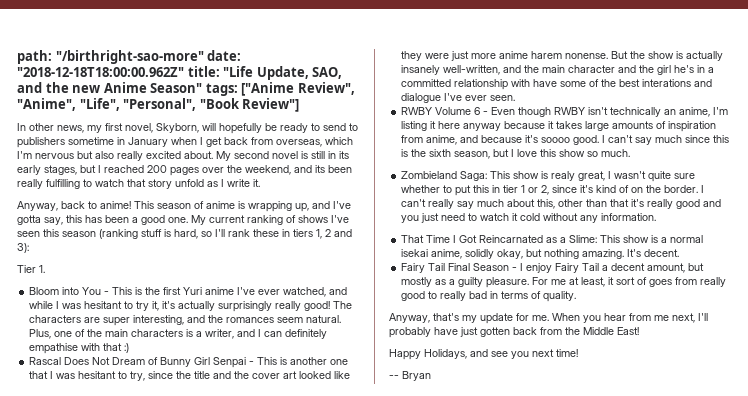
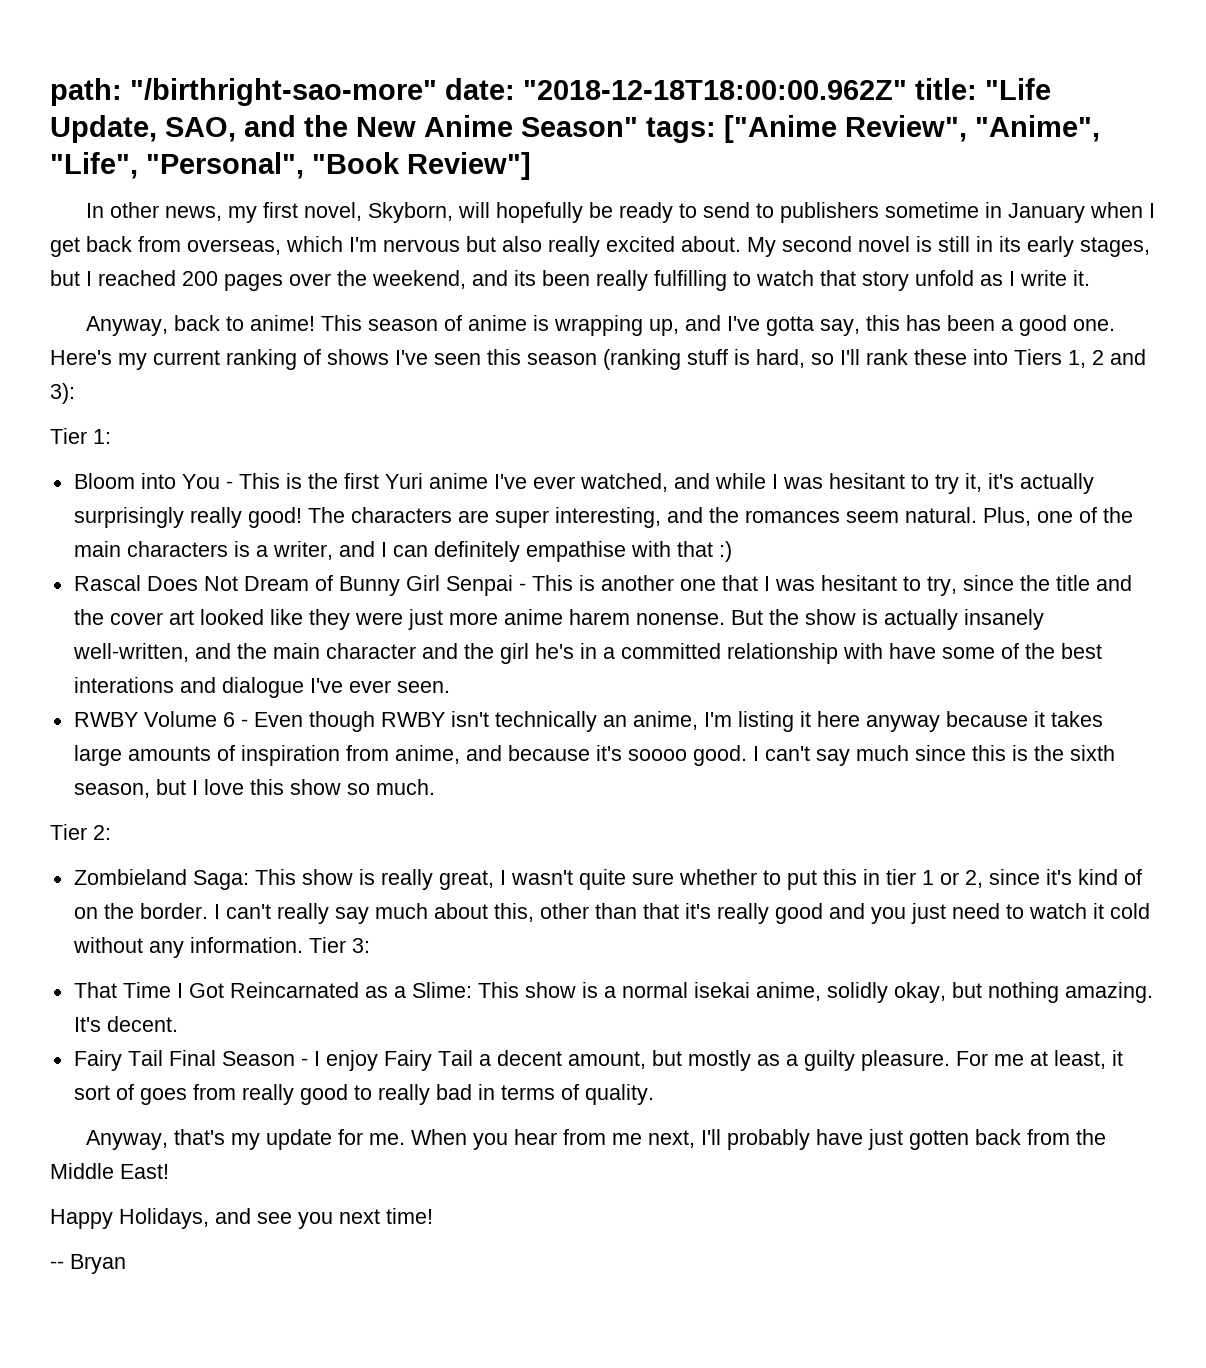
- path: "/birthright-sao-more" date: "2018-12-18T18:00:00.962Z" title: "Life Update, SAO, and the new Anime Season" tags: ["Anime Review", "Anime", "Life", "Personal", "Book Review"]
+ path: "/birthright-sao-more" date: "2018-12-18T18:00:00.962Z" title: "Life Update, SAO, and the New Anime Season" tags: ["Anime Review", "Anime", "Life", "Personal", "Book Review"]
- My current ranking of shows I've seen this season (ranking stuff is hard, so I'll rank these in tiers 1, 2 and 3):
+ Here's my current ranking of shows I've seen this season (ranking stuff is hard, so I'll rank these into Tiers 1, 2 and 3):
- Tier 1.
+ Tier 1:
+ Tier 2:
- Zombieland Saga: This show is realy great, I wasn't quite sure whether to put this in tier 1 or 2, since it's kind of on the border.
+ Zombieland Saga: This show is really great, I wasn't quite sure whether to put this in tier 1 or 2, since it's kind of on the border.
+ Tier 3:

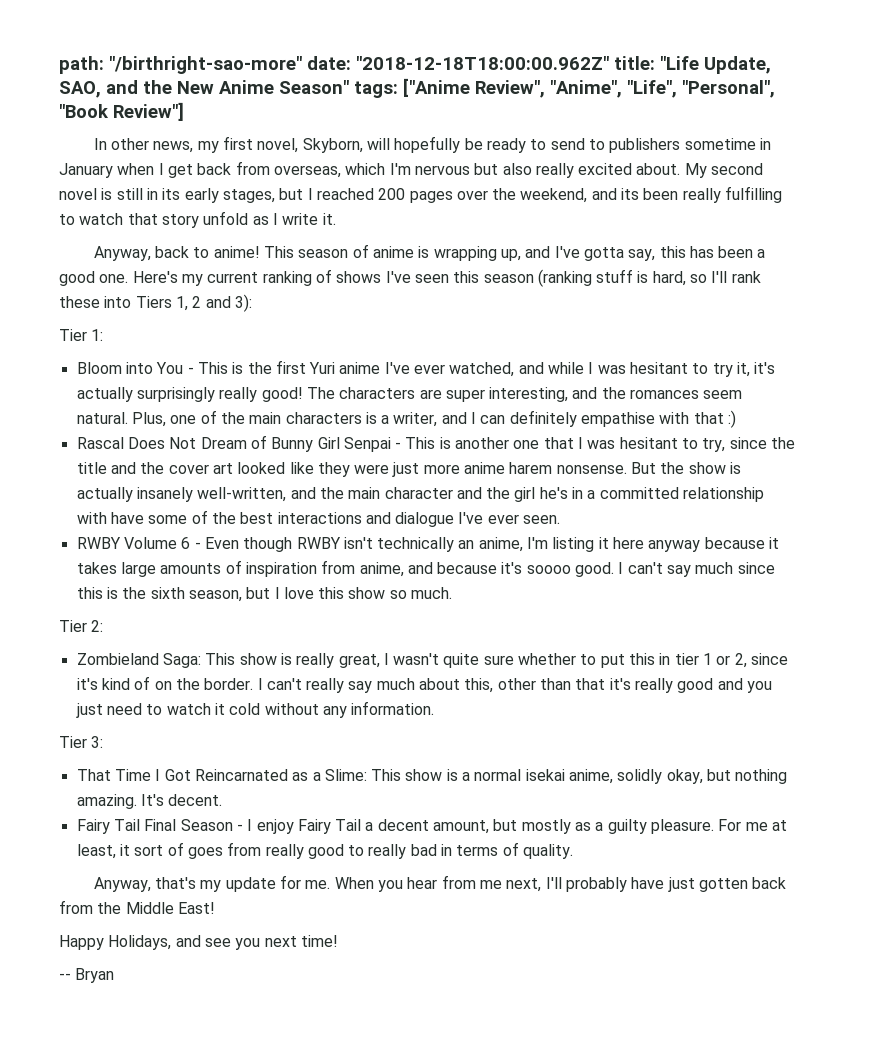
- Rascal Does Not Dream of Bunny Girl Senpai - This is another one that I was hesitant to try, since the title and the cover art looked like they were just more anime harem nonense.
+ Rascal Does Not Dream of Bunny Girl Senpai - This is another one that I was hesitant to try, since the title and the cover art looked like they were just more anime harem nonsense.
- But the show is actually insanely well-written, and the main character and the girl he's in a committed relationship with have some of the best interations and dialogue I've ever seen.
+ But the show is actually insanely well-written, and the main character and the girl he's in a committed relationship with have some of the best interactions and dialogue I've ever seen.
- I can't really say much about this, other than that it's really good and you just need to watch it cold without any information. Tier 3:
+ I can't really say much about this, other than that it's really good and you just need to watch it cold without any information.
+ Tier 3:

